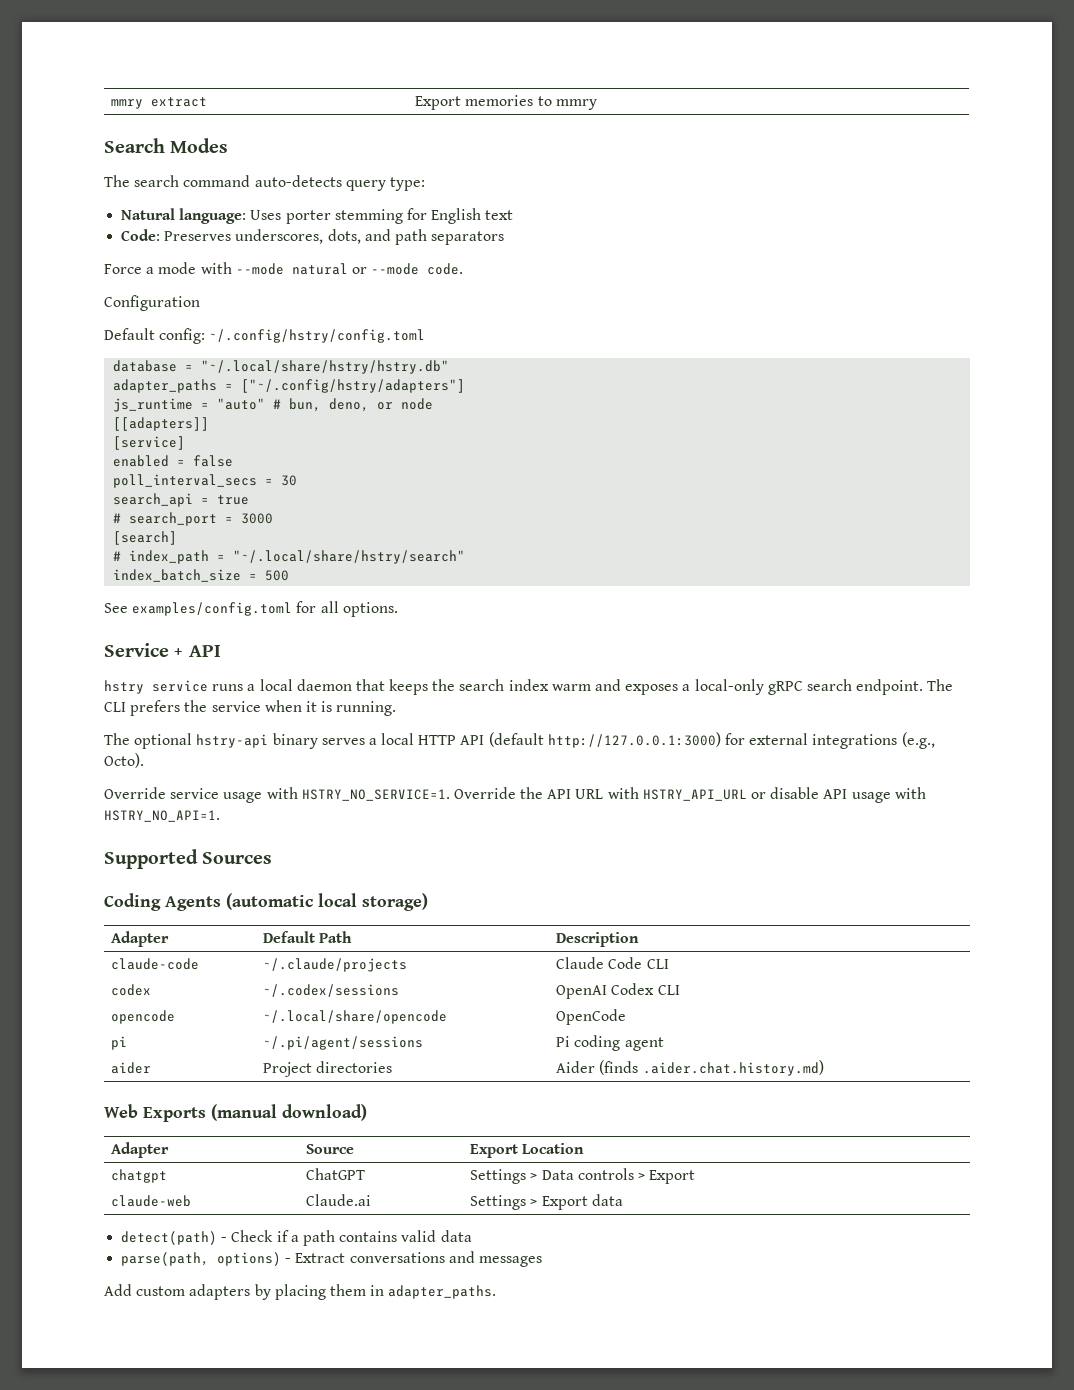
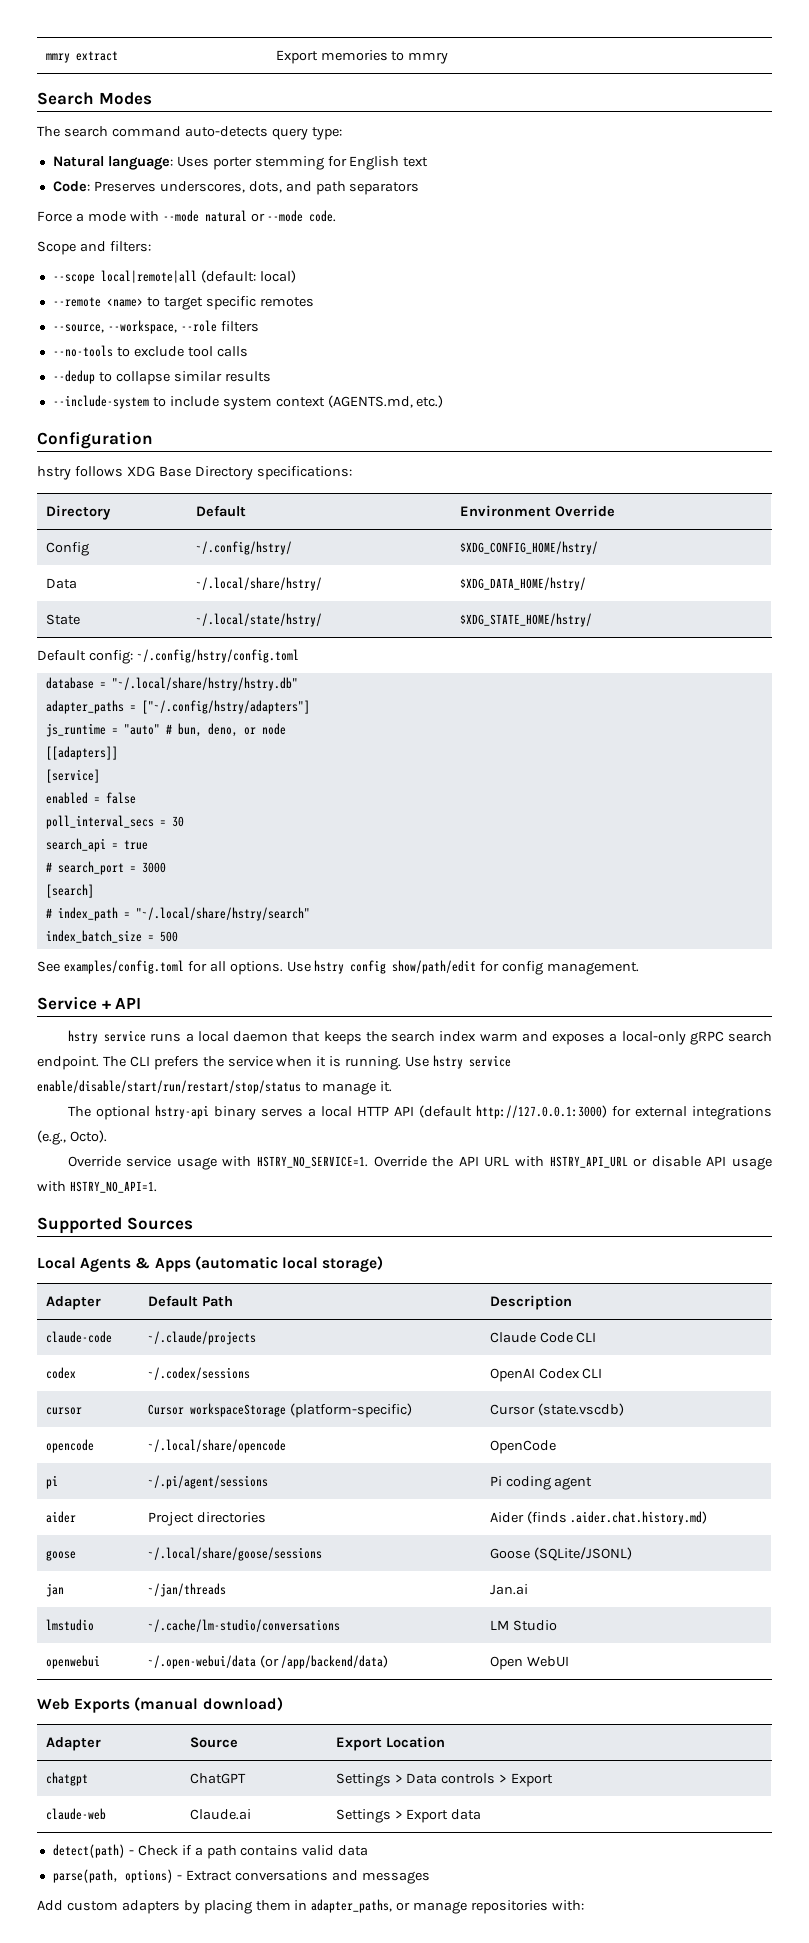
+ Scope and filters:
+ --scope local|remote|all (default: local)
+ --remote <name> to target specific remotes
+ --source, --workspace, --role filters
+ --no-tools to exclude tool calls
+ --dedup to collapse similar results
+ --include-system to include system context (AGENTS.md, etc.)
  Configuration
+ hstry follows XDG Base Directory specifications:
+ Directory | Default | Environment Override
+ Config | ~/.config/hstry/ | $XDG_CONFIG_HOME/hstry/
+ Data | ~/.local/share/hstry/ | $XDG_DATA_HOME/hstry/
+ State | ~/.local/state/hstry/ | $XDG_STATE_HOME/hstry/
+ Use hstry config show/path/edit for config management.
+ Use hstry service enable/disable/start/run/restart/stop/status to manage it.
- Coding Agents (automatic local storage)
+ Local Agents & Apps (automatic local storage)
+ cursor | Cursor workspaceStorage (platform-specific) | Cursor (state.vscdb)
+ goose | ~/.local/share/goose/sessions | Goose (SQLite/JSONL)
+ jan | ~/jan/threads | Jan.ai
+ lmstudio | ~/.cache/lm-studio/conversations | LM Studio
+ openwebui | ~/.open-webui/data (or /app/backend/data) | Open WebUI
- Add custom adapters by placing them in adapter_paths.
+ Add custom adapters by placing them in adapter_paths, or manage repositories with:

